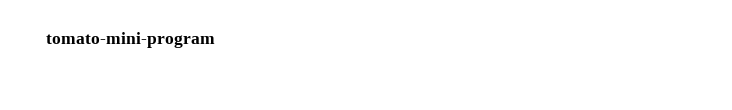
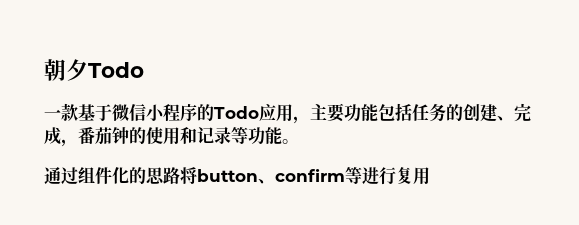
- tomato-mini-program
+ 朝夕Todo
+ 一款基于微信小程序的Todo应用，主要功能包括任务的创建、完成，番茄钟的使用和记录等功能。
+ 通过组件化的思路将button、confirm等进行复用

